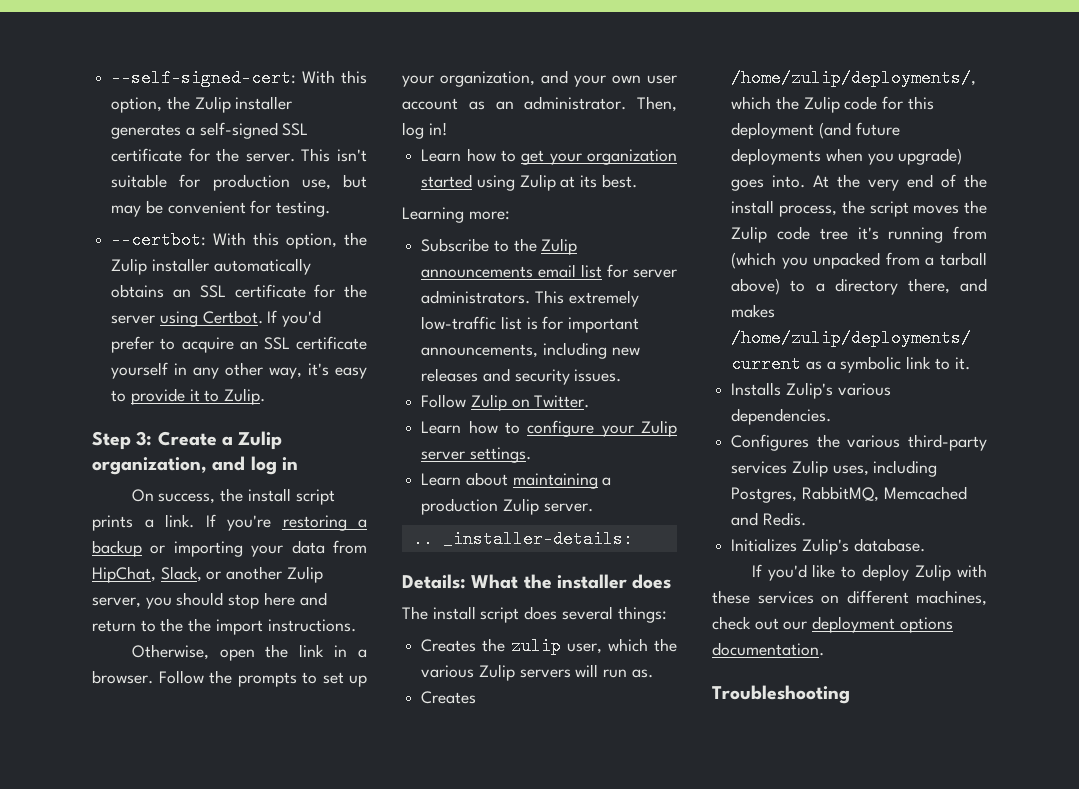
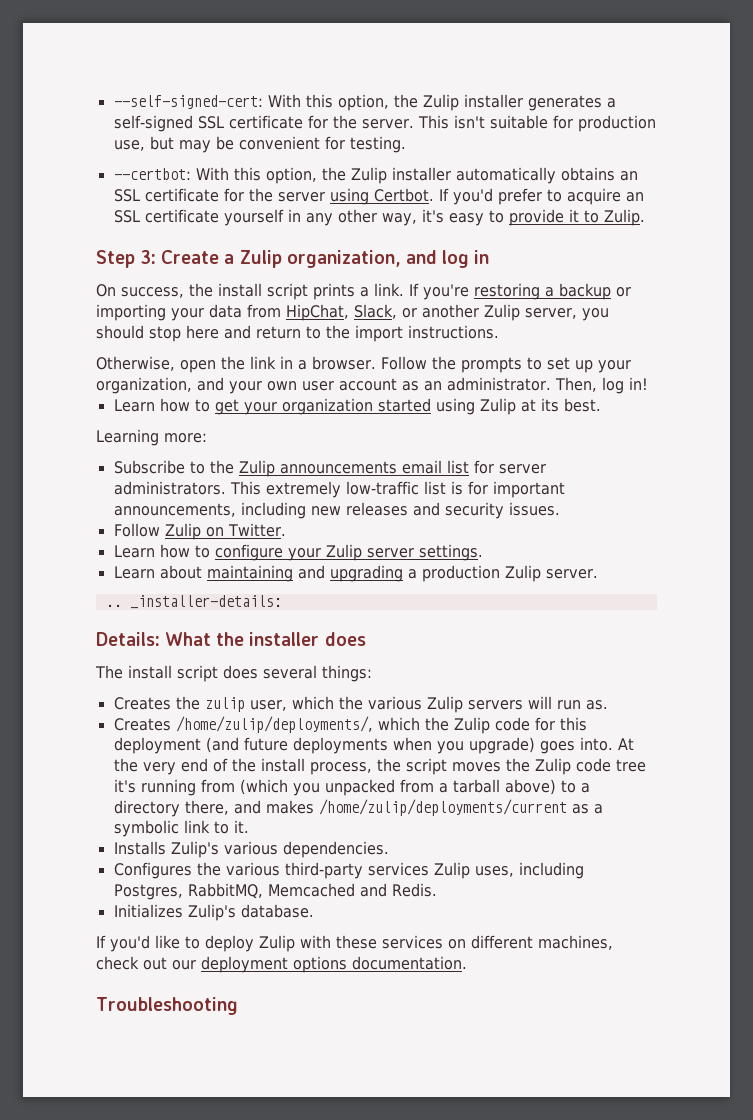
- If you're restoring a backup or importing your data from HipChat, Slack, or another Zulip server, you should stop here and return to the the import instructions.
+ If you're restoring a backup or importing your data from HipChat, Slack, or another Zulip server, you should stop here and return to the import instructions.
- Learn about maintaining a production Zulip server.
+ Learn about maintaining and upgrading a production Zulip server.

